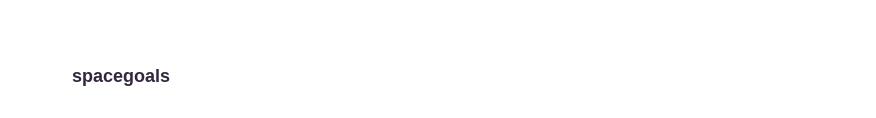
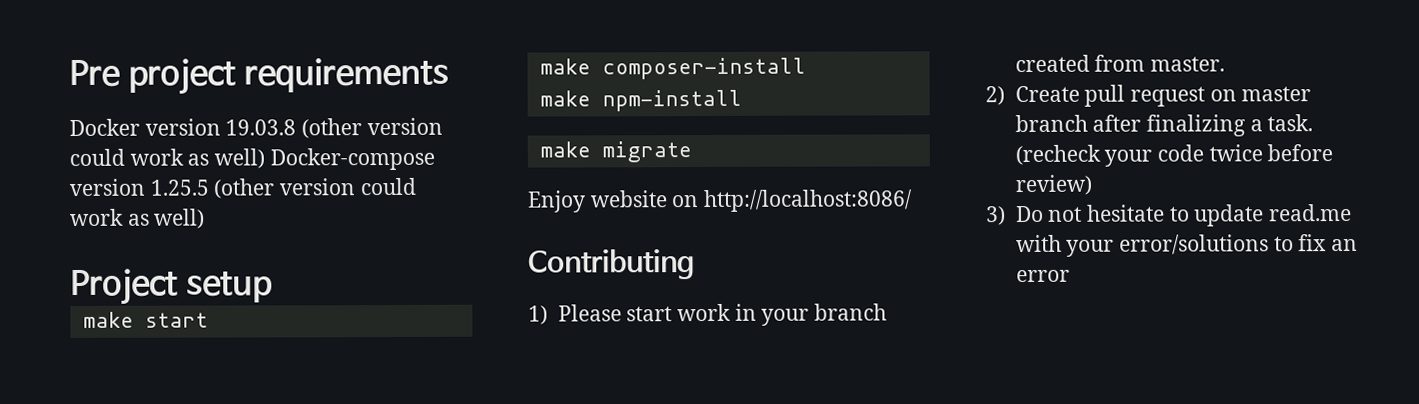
- spacegoals
+ Pre project requirements
+ Docker version 19.03.8 (other version could work as well) Docker-compose version 1.25.5 (other version could work as well)
+ Project setup
+ make start
+ make composer-install
+ make npm-install
+ make migrate
+ Enjoy website on http://localhost:8086/
+ Contributing
+ 1) Please start work in your branch created from master.
+ 2) Create pull request on master branch after finalizing a task. (recheck your code twice before review)
+ 3) Do not hesitate to update read.me with your error/solutions to fix an error

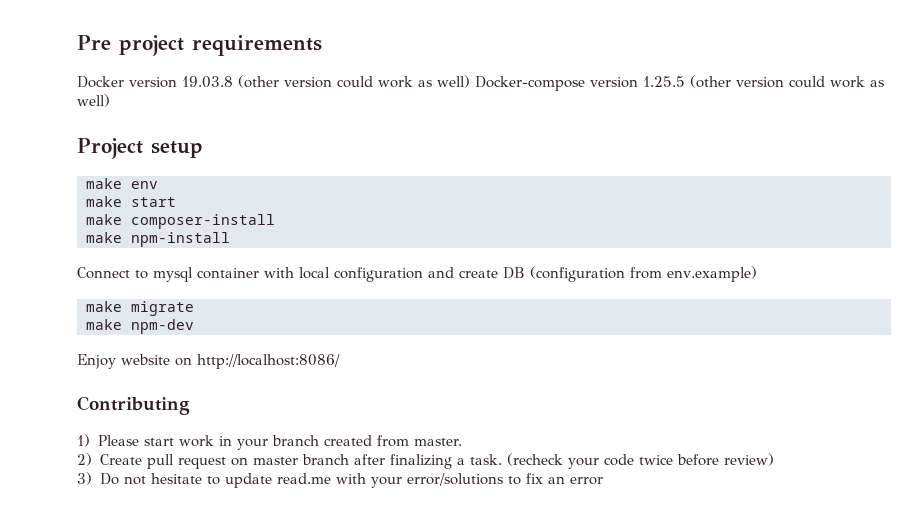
+ make env
+ Connect to mysql container with local configuration and create DB (configuration from env.example)
+ make npm-dev

